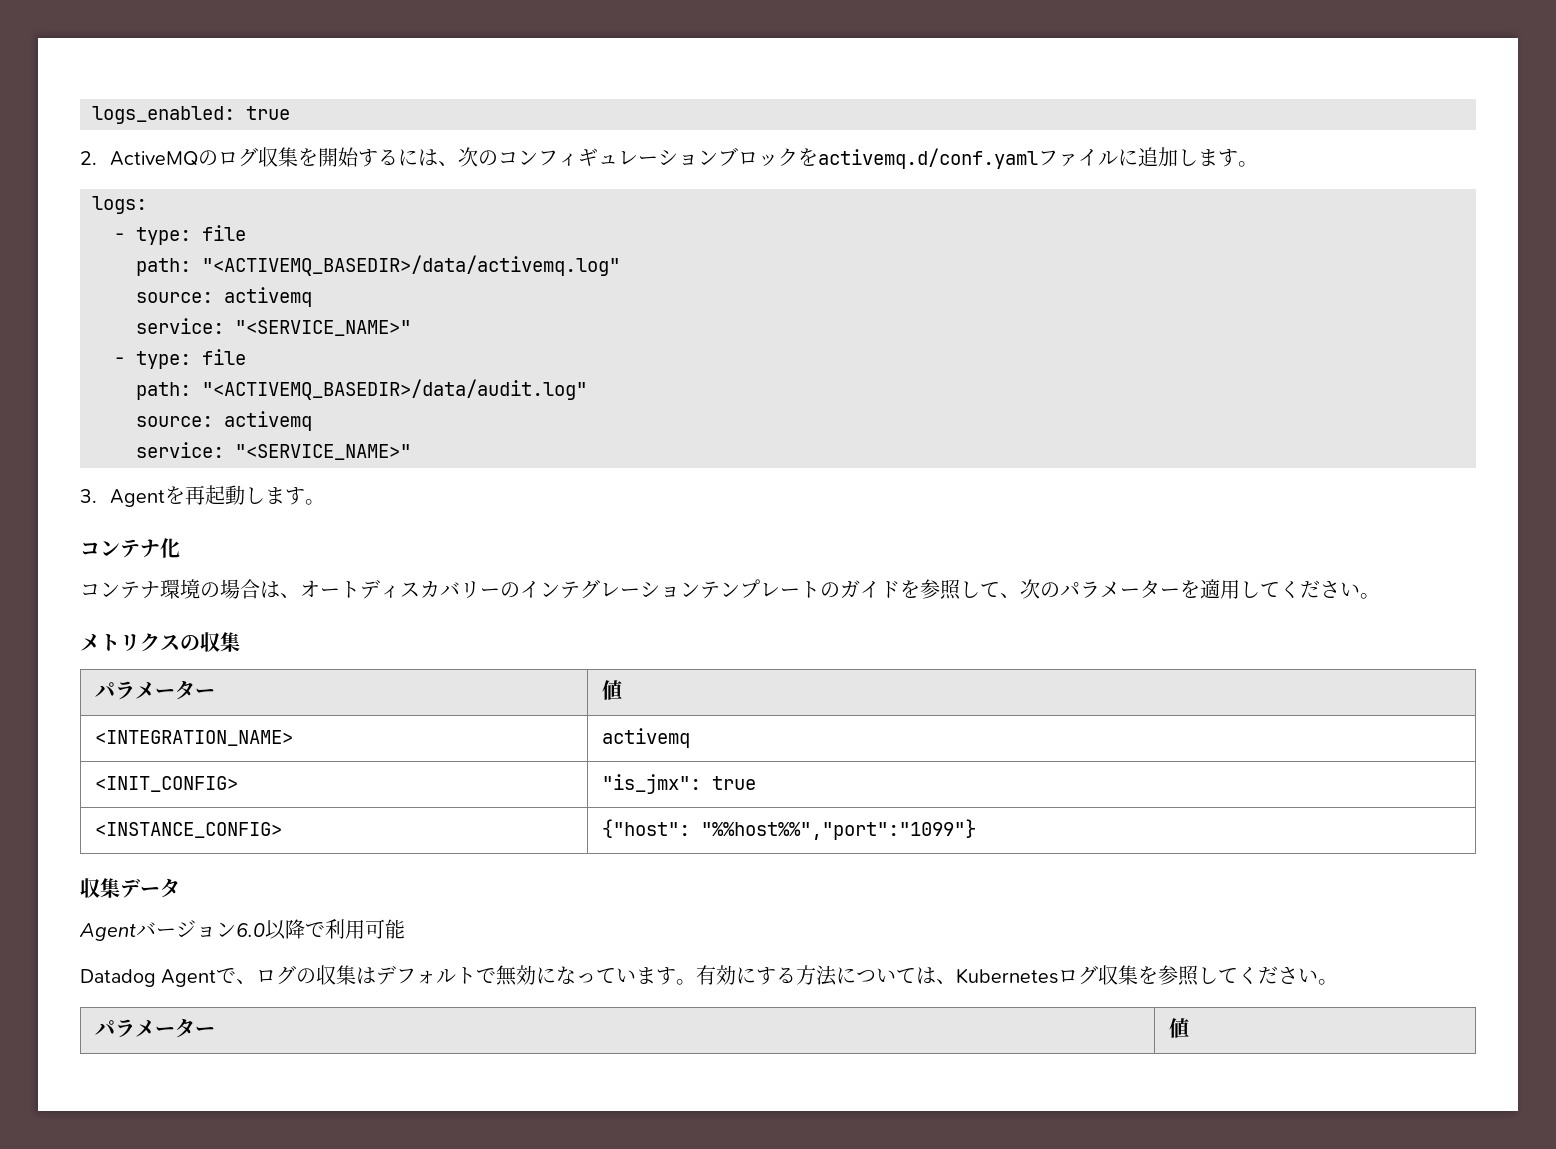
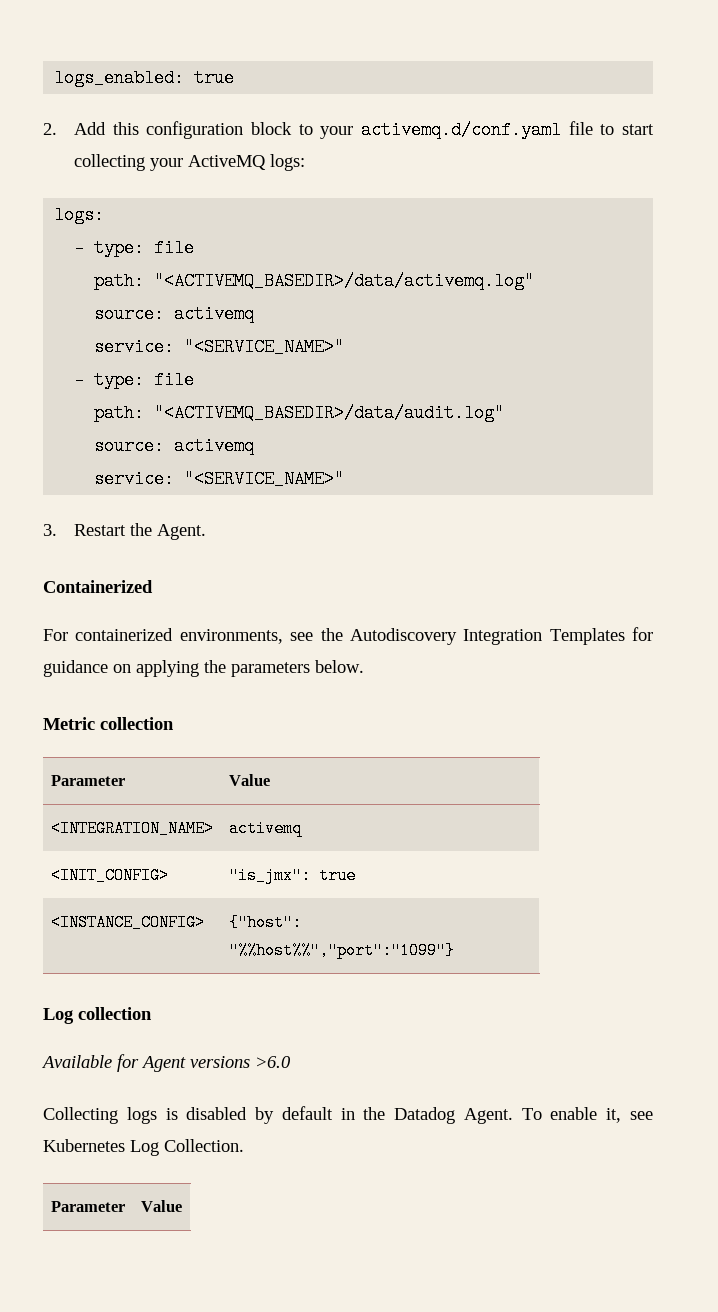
- 2. ActiveMQのログ収集を開始するには、次のコンフィギュレーションブロックをactivemq.d/conf.yamlファイルに追加します。
+ 2. Add this configuration block to your activemq.d/conf.yaml file to start collecting your ActiveMQ logs:
- 3. Agentを再起動します。
- コンテナ化
- コンテナ環境の場合は、オートディスカバリーのインテグレーションテンプレートのガイドを参照して、次のパラメーターを適用してください。
- メトリクスの収集
- パラメーター | 値
+ 3. Restart the Agent.
+ Containerized
+ For containerized environments, see the Autodiscovery Integration Templates for guidance on applying the parameters below.
+ Metric collection
+ Parameter | Value
- 収集データ
- Agentバージョン6.0以降で利用可能
- Datadog Agentで、ログの収集はデフォルトで無効になっています。有効にする方法については、Kubernetesログ収集を参照してください。
- パラメーター | 値
+ Log collection
+ Available for Agent versions >6.0
+ Collecting logs is disabled by default in the Datadog Agent. To enable it, see Kubernetes Log Collection.
+ Parameter | Value

